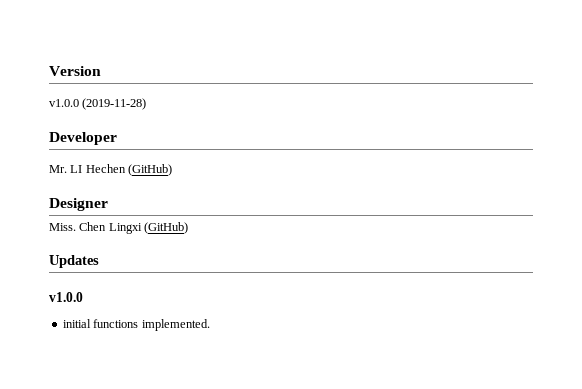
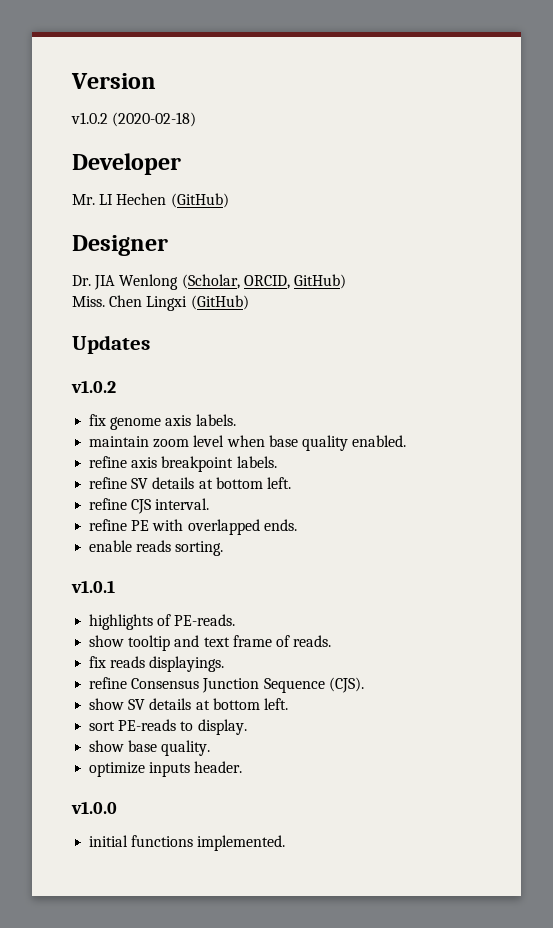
- v1.0.0 (2019-11-28)
+ v1.0.2 (2020-02-18)
+ Dr. JIA Wenlong (Scholar, ORCID, GitHub)
  Updates
+ v1.0.2
+ fix genome axis labels.
+ maintain zoom level when base quality enabled.
+ refine axis breakpoint labels.
+ refine SV details at bottom left.
+ refine CJS interval.
+ refine PE with overlapped ends.
+ enable reads sorting.
+ v1.0.1
+ highlights of PE-reads.
+ show tooltip and text frame of reads.
+ fix reads displayings.
+ refine Consensus Junction Sequence (CJS).
+ show SV details at bottom left.
+ sort PE-reads to display.
+ show base quality.
+ optimize inputs header.

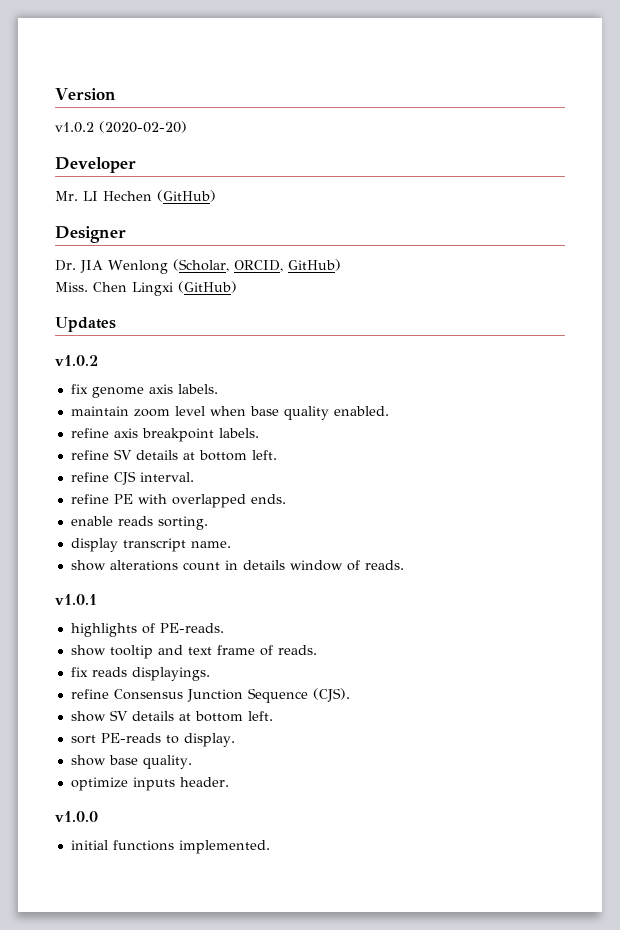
- v1.0.2 (2020-02-18)
+ v1.0.2 (2020-02-20)
+ display transcript name.
+ show alterations count in details window of reads.

